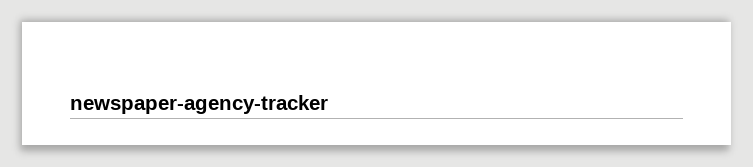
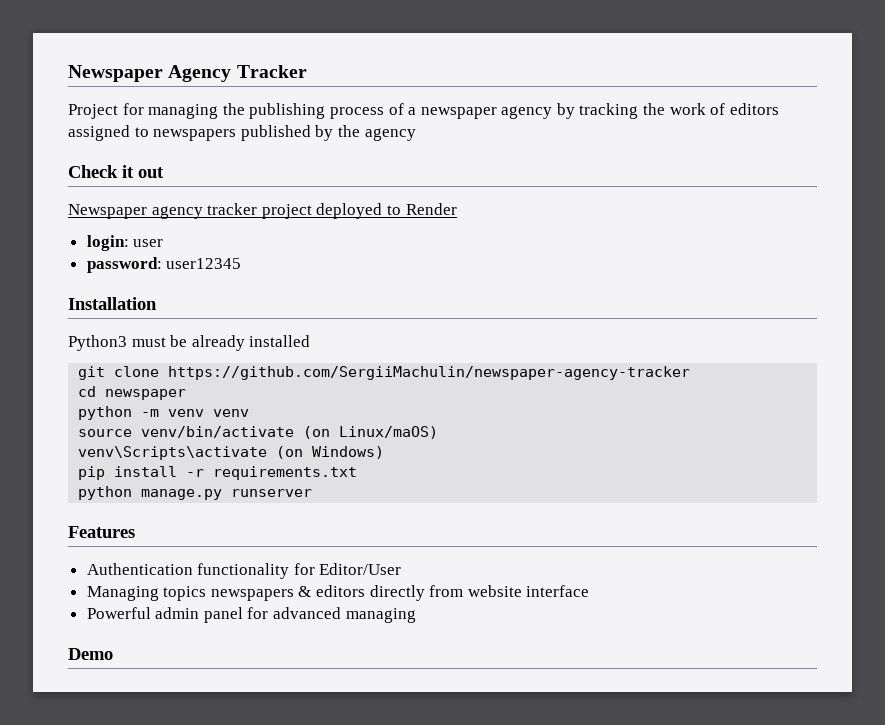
- newspaper-agency-tracker
+ Newspaper Agency Tracker
+ Project for managing the publishing process of a newspaper agency by tracking the work of editors assigned to newspapers published by the agency
+ Check it out
+ Newspaper agency tracker project deployed to Render
+ login: user
+ password: user12345
+ Installation
+ Python3 must be already installed
+ git clone https://github.com/SergiiMachulin/newspaper-agency-tracker
+ cd newspaper
+ python -m venv venv
+ source venv/bin/activate (on Linux/maOS)
+ venv\Scripts\activate (on Windows)
+ pip install -r requirements.txt
+ python manage.py runserver
+ Features
+ Authentication functionality for Editor/User
+ Managing topics newspapers & editors directly from website interface
+ Powerful admin panel for advanced managing
+ Demo

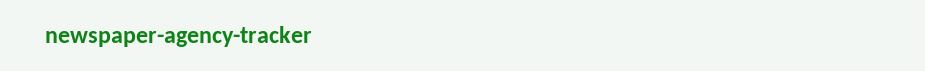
- Newspaper Agency Tracker
- Project for managing the publishing process of a newspaper agency by tracking the work of editors assigned to newspapers published by the agency
- Check it out
- Newspaper agency tracker project deployed to Render
- login: user
- password: user12345
- Installation
- Python3 must be already installed
- git clone https://github.com/SergiiMachulin/newspaper-agency-tracker
- cd newspaper
- python -m venv venv
- source venv/bin/activate (on Linux/maOS)
- venv\Scripts\activate (on Windows)
- pip install -r requirements.txt
- python manage.py runserver
- Features
- Authentication functionality for Editor/User
- Managing topics newspapers & editors directly from website interface
- Powerful admin panel for advanced managing
- Demo
+ newspaper-agency-tracker

